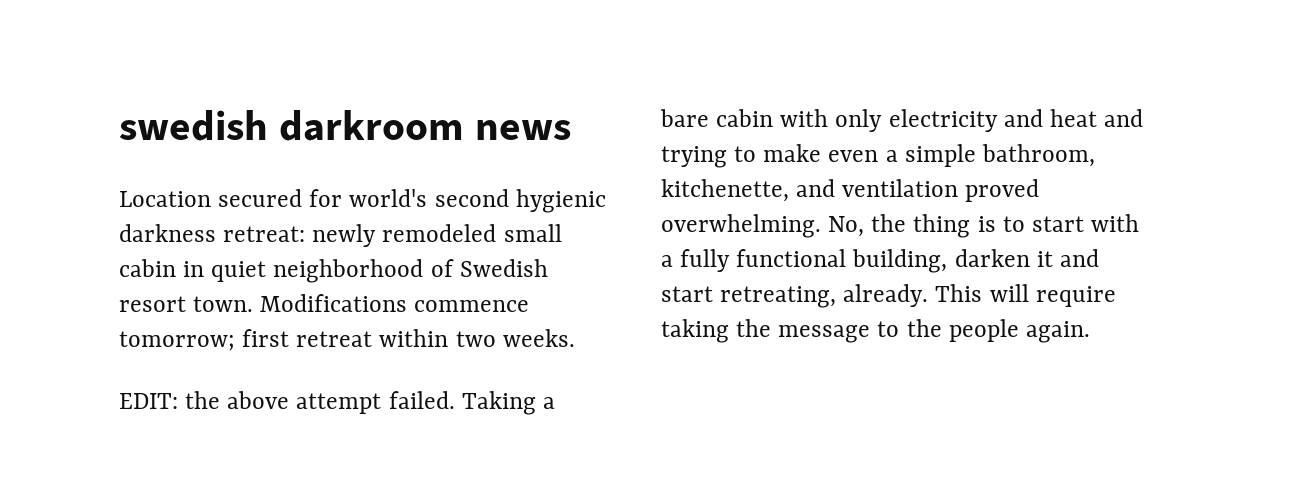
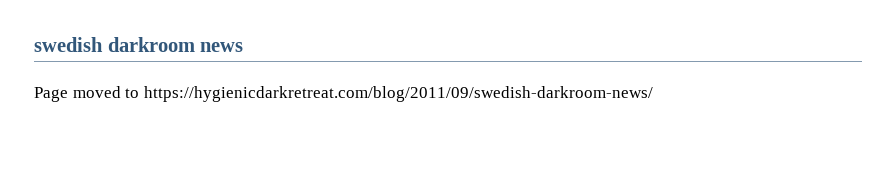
- Location secured for world's second hygienic darkness retreat: newly remodeled small cabin in quiet neighborhood of Swedish resort town. Modifications commence tomorrow; first retreat within two weeks.
- EDIT: the above attempt failed. Taking a bare cabin with only electricity and heat and trying to make even a simple bathroom, kitchenette, and ventilation proved overwhelming. No, the thing is to start with a fully functional building, darken it and start retreating, already. This will require taking the message to the people again.
+ Page moved to https://hygienicdarkretreat.com/blog/2011/09/swedish-darkroom-news/

